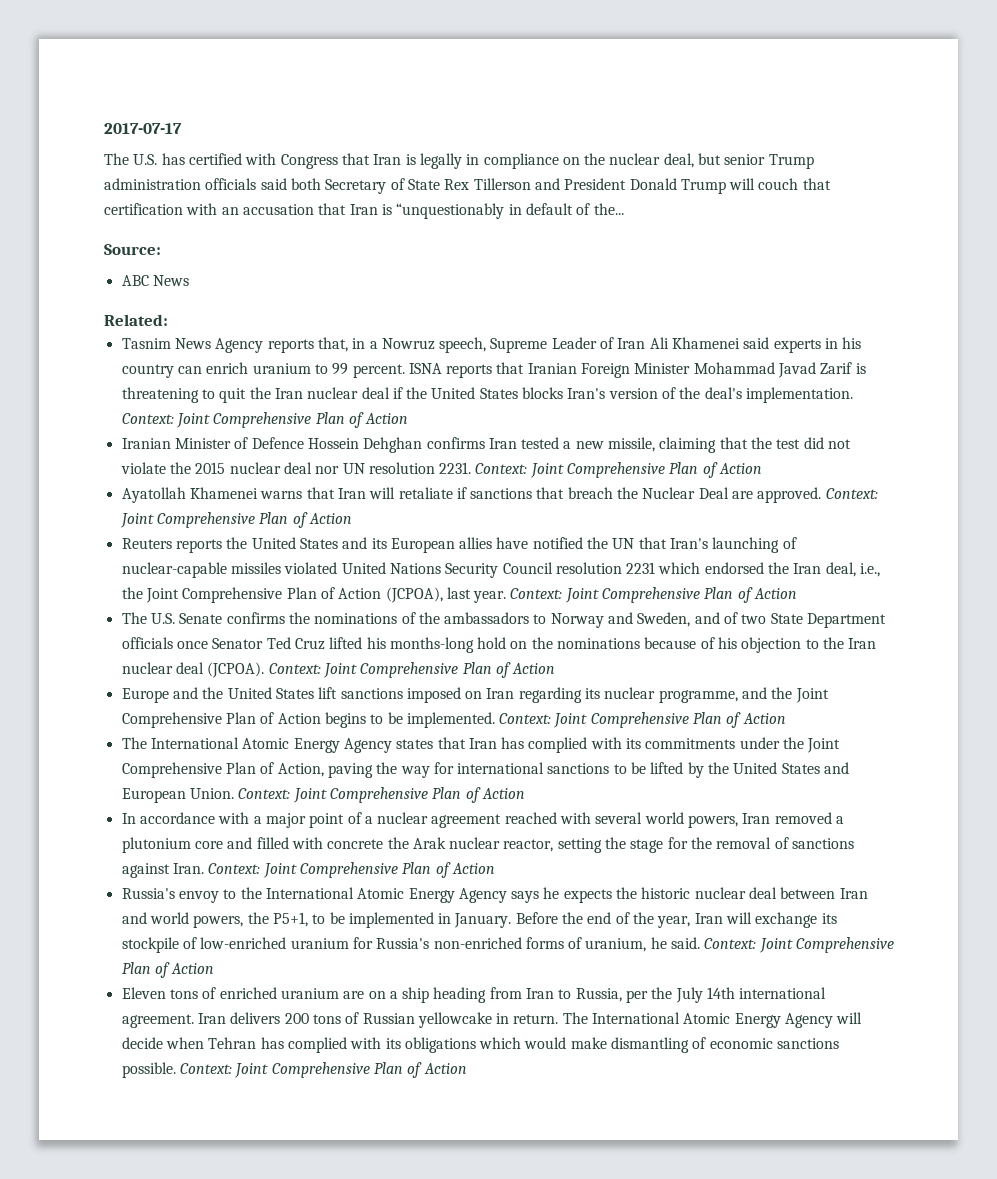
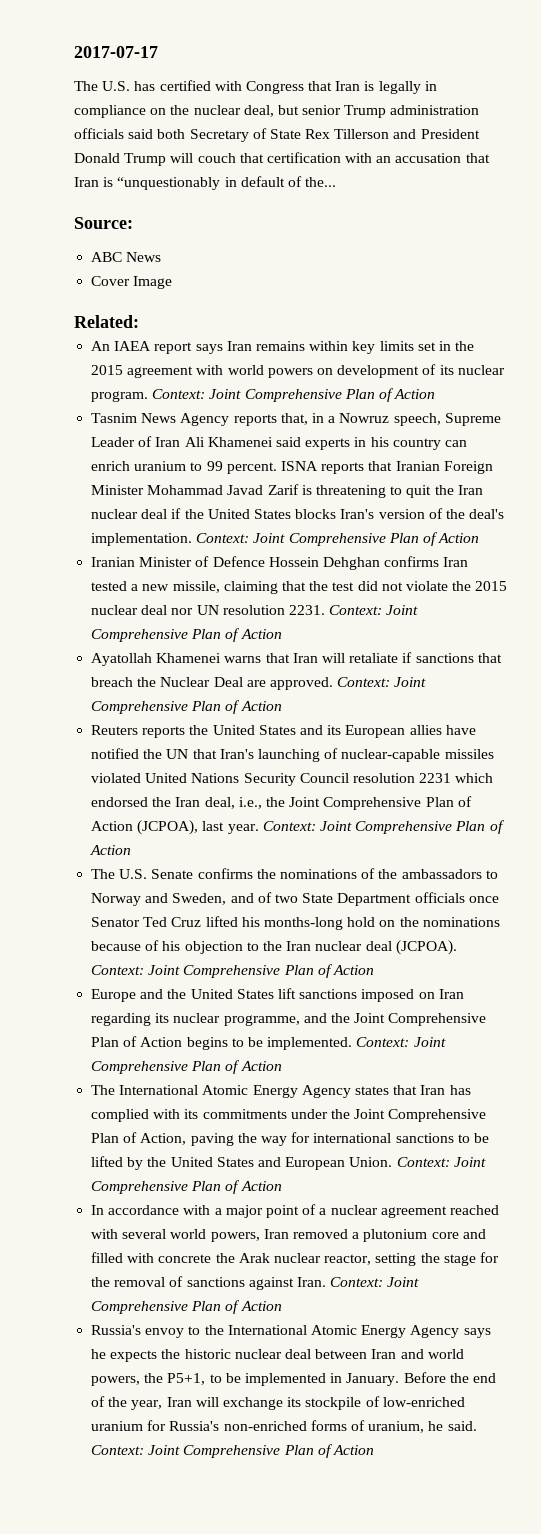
+ Cover Image
+ An IAEA report says Iran remains within key limits set in the 2015 agreement with world powers on development of its nuclear program. Context: Joint Comprehensive Plan of Action
- Eleven tons of enriched uranium are on a ship heading from Iran to Russia, per the July 14th international agreement. Iran delivers 200 tons of Russian yellowcake in return. The International Atomic Energy Agency will decide when Tehran has complied with its obligations which would make dismantling of economic sanctions possible. Context: Joint Comprehensive Plan of Action

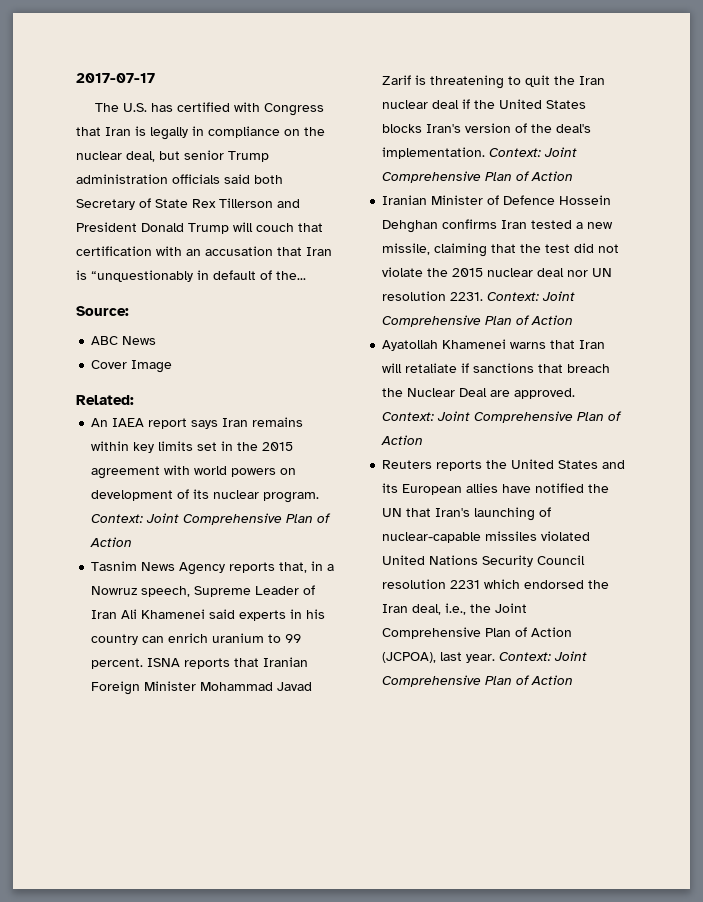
- The U.S. Senate confirms the nominations of the ambassadors to Norway and Sweden, and of two State Department officials once Senator Ted Cruz lifted his months-long hold on the nominations because of his objection to the Iran nuclear deal (JCPOA). Context: Joint Comprehensive Plan of Action
- Europe and the United States lift sanctions imposed on Iran regarding its nuclear programme, and the Joint Comprehensive Plan of Action begins to be implemented. Context: Joint Comprehensive Plan of Action
- The International Atomic Energy Agency states that Iran has complied with its commitments under the Joint Comprehensive Plan of Action, paving the way for international sanctions to be lifted by the United States and European Union. Context: Joint Comprehensive Plan of Action
- In accordance with a major point of a nuclear agreement reached with several world powers, Iran removed a plutonium core and filled with concrete the Arak nuclear reactor, setting the stage for the removal of sanctions against Iran. Context: Joint Comprehensive Plan of Action
- Russia's envoy to the International Atomic Energy Agency says he expects the historic nuclear deal between Iran and world powers, the P5+1, to be implemented in January. Before the end of the year, Iran will exchange its stockpile of low-enriched uranium for Russia's non-enriched forms of uranium, he said. Context: Joint Comprehensive Plan of Action

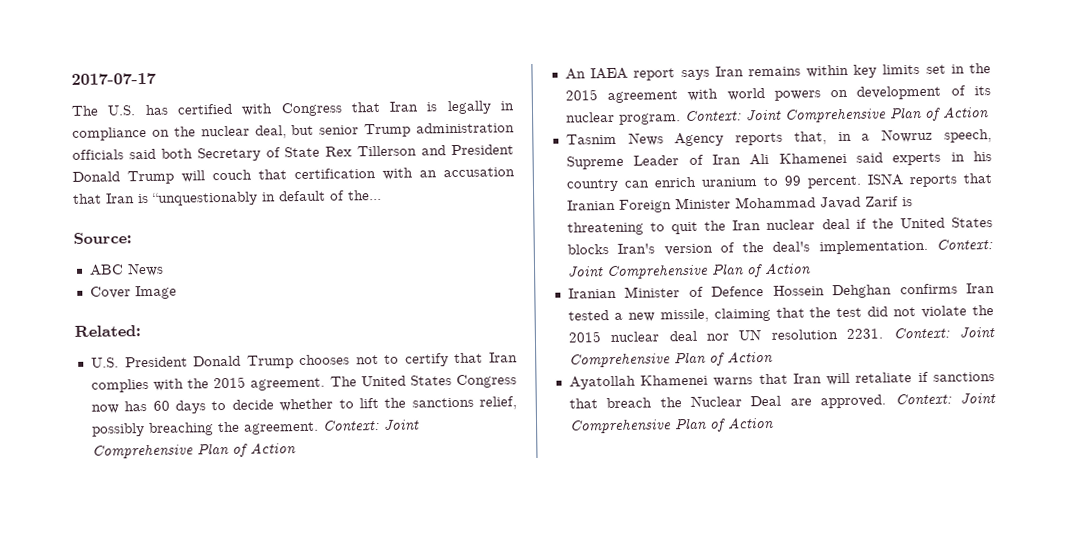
+ U.S. President Donald Trump chooses not to certify that Iran complies with the 2015 agreement. The United States Congress now has 60 days to decide whether to lift the sanctions relief, possibly breaching the agreement. Context: Joint Comprehensive Plan of Action
- Reuters reports the United States and its European allies have notified the UN that Iran's launching of nuclear-capable missiles violated United Nations Security Council resolution 2231 which endorsed the Iran deal, i.e., the Joint Comprehensive Plan of Action (JCPOA), last year. Context: Joint Comprehensive Plan of Action

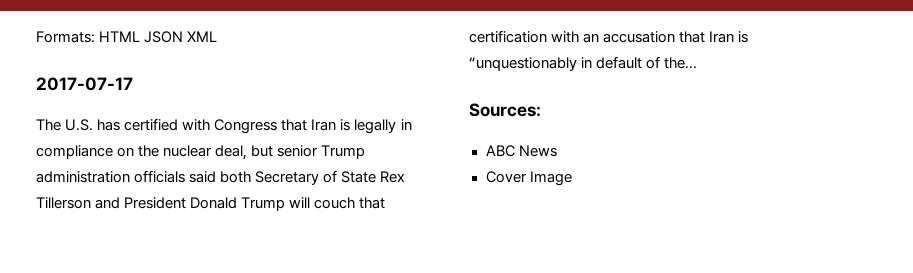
+ Formats: HTML JSON XML
- Source:
+ Sources:
- Related:
- U.S. President Donald Trump chooses not to certify that Iran complies with the 2015 agreement. The United States Congress now has 60 days to decide whether to lift the sanctions relief, possibly breaching the agreement. Context: Joint Comprehensive Plan of Action
- An IAEA report says Iran remains within key limits set in the 2015 agreement with world powers on development of its nuclear program. Context: Joint Comprehensive Plan of Action
- Tasnim News Agency reports that, in a Nowruz speech, Supreme Leader of Iran Ali Khamenei said experts in his country can enrich uranium to 99 percent. ISNA reports that Iranian Foreign Minister Mohammad Javad Zarif is threatening to quit the Iran nuclear deal if the United States blocks Iran's version of the deal's implementation. Context: Joint Comprehensive Plan of Action
- Iranian Minister of Defence Hossein Dehghan confirms Iran tested a new missile, claiming that the test did not violate the 2015 nuclear deal nor UN resolution 2231. Context: Joint Comprehensive Plan of Action
- Ayatollah Khamenei warns that Iran will retaliate if sanctions that breach the Nuclear Deal are approved. Context: Joint Comprehensive Plan of Action

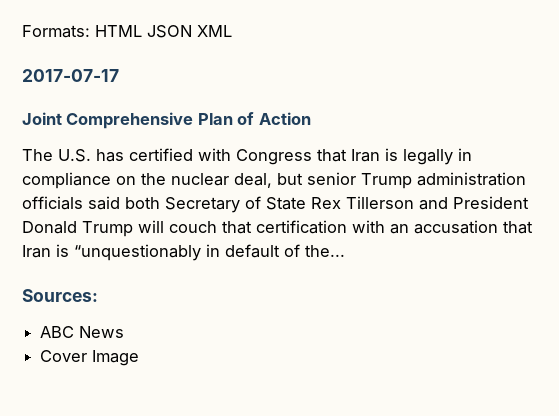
+ Joint Comprehensive Plan of Action

